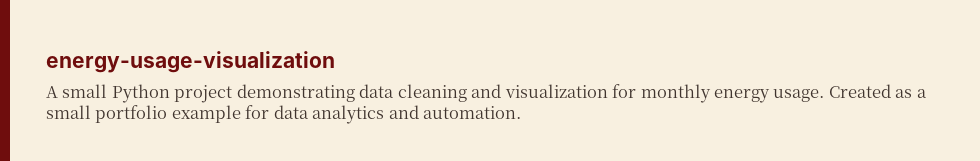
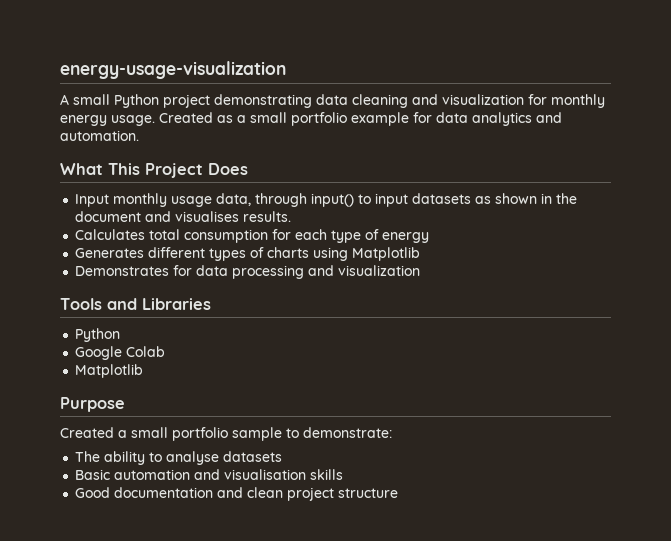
+ What This Project Does
+ Input monthly usage data, through input() to input datasets as shown in the document and visualises results.
+ Calculates total consumption for each type of energy
+ Generates different types of charts using Matplotlib
+ Demonstrates for data processing and visualization
+ Tools and Libraries
+ Python
+ Google Colab
+ Matplotlib
+ Purpose
+ Created a small portfolio sample to demonstrate:
+ The ability to analyse datasets
+ Basic automation and visualisation skills
+ Good documentation and clean project structure

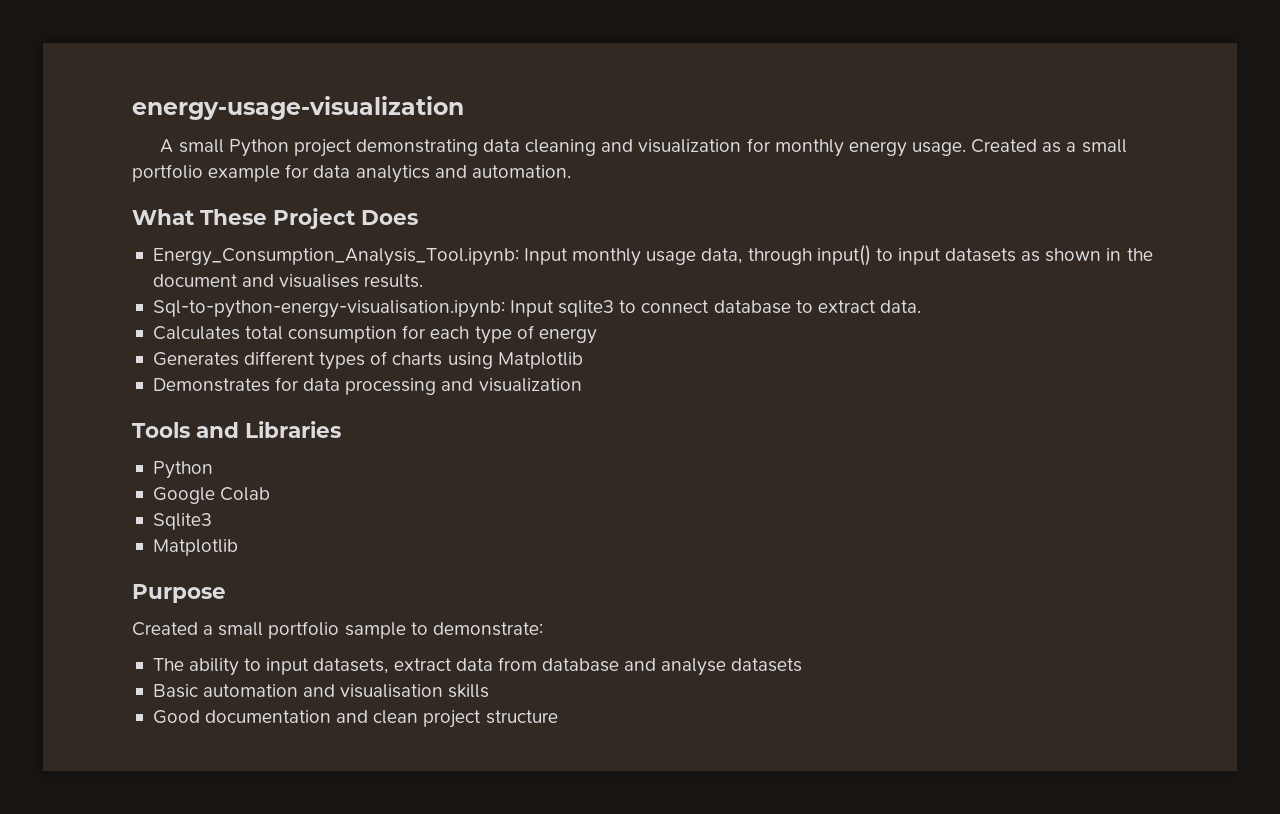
- What This Project Does
+ What These Project Does
- Input monthly usage data, through input() to input datasets as shown in the document and visualises results.
+ Energy_Consumption_Analysis_Tool.ipynb: Input monthly usage data, through input() to input datasets as shown in the document and visualises results.
+ Sql-to-python-energy-visualisation.ipynb: Input sqlite3 to connect database to extract data.
+ Sqlite3
- The ability to analyse datasets
+ The ability to input datasets, extract data from database and analyse datasets

